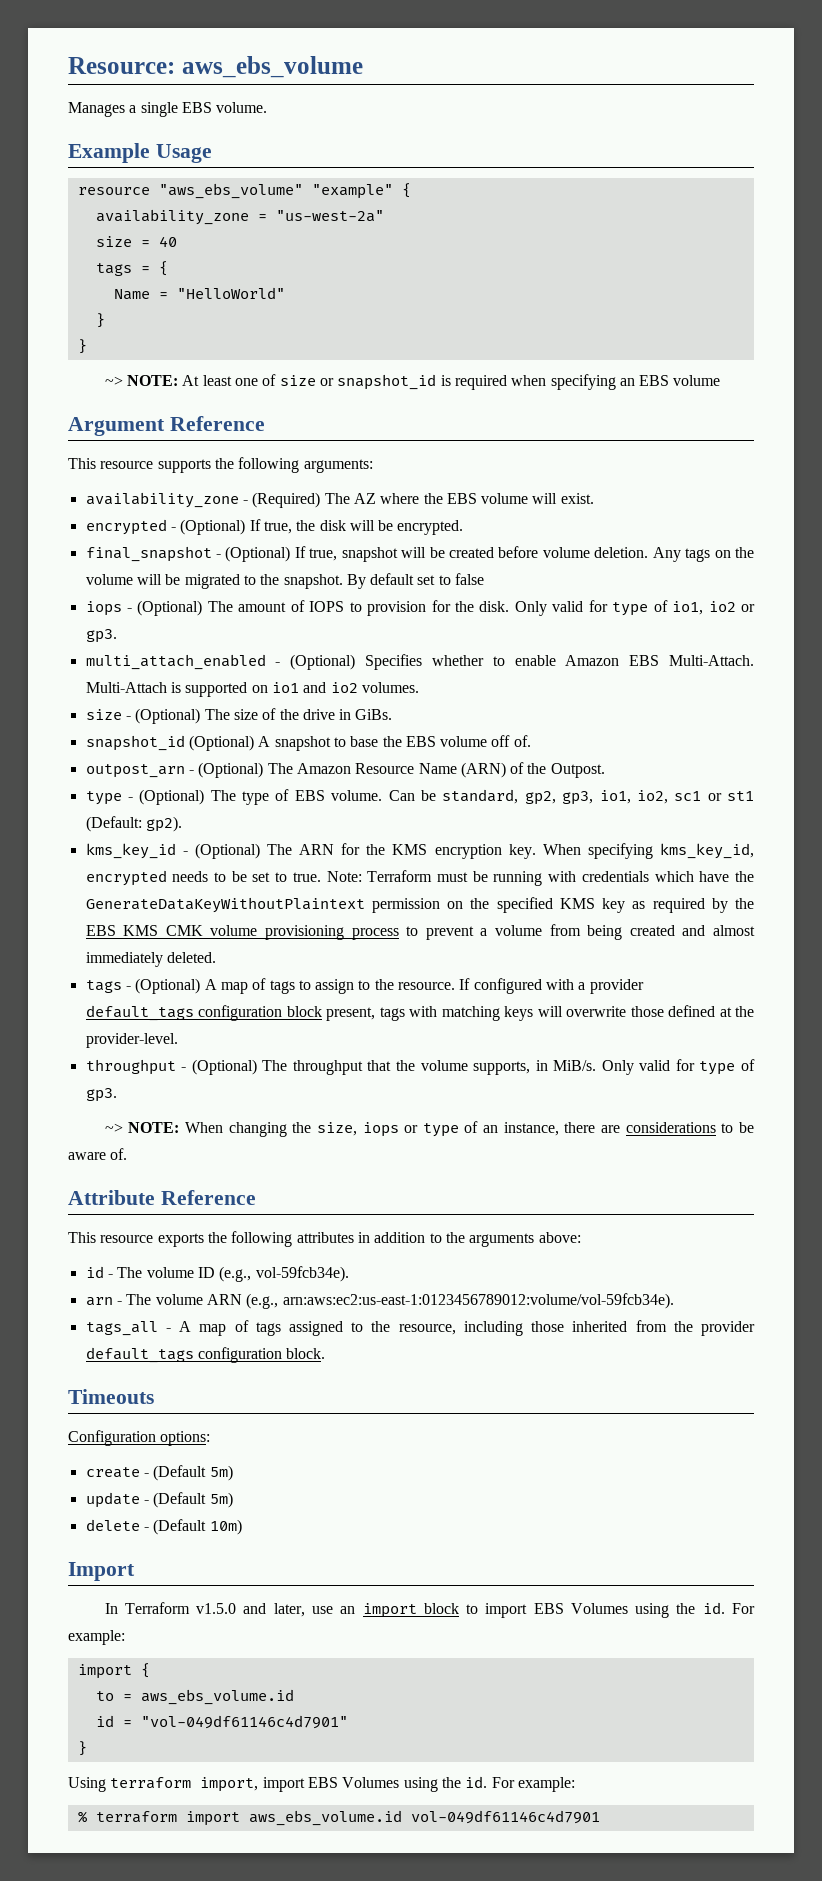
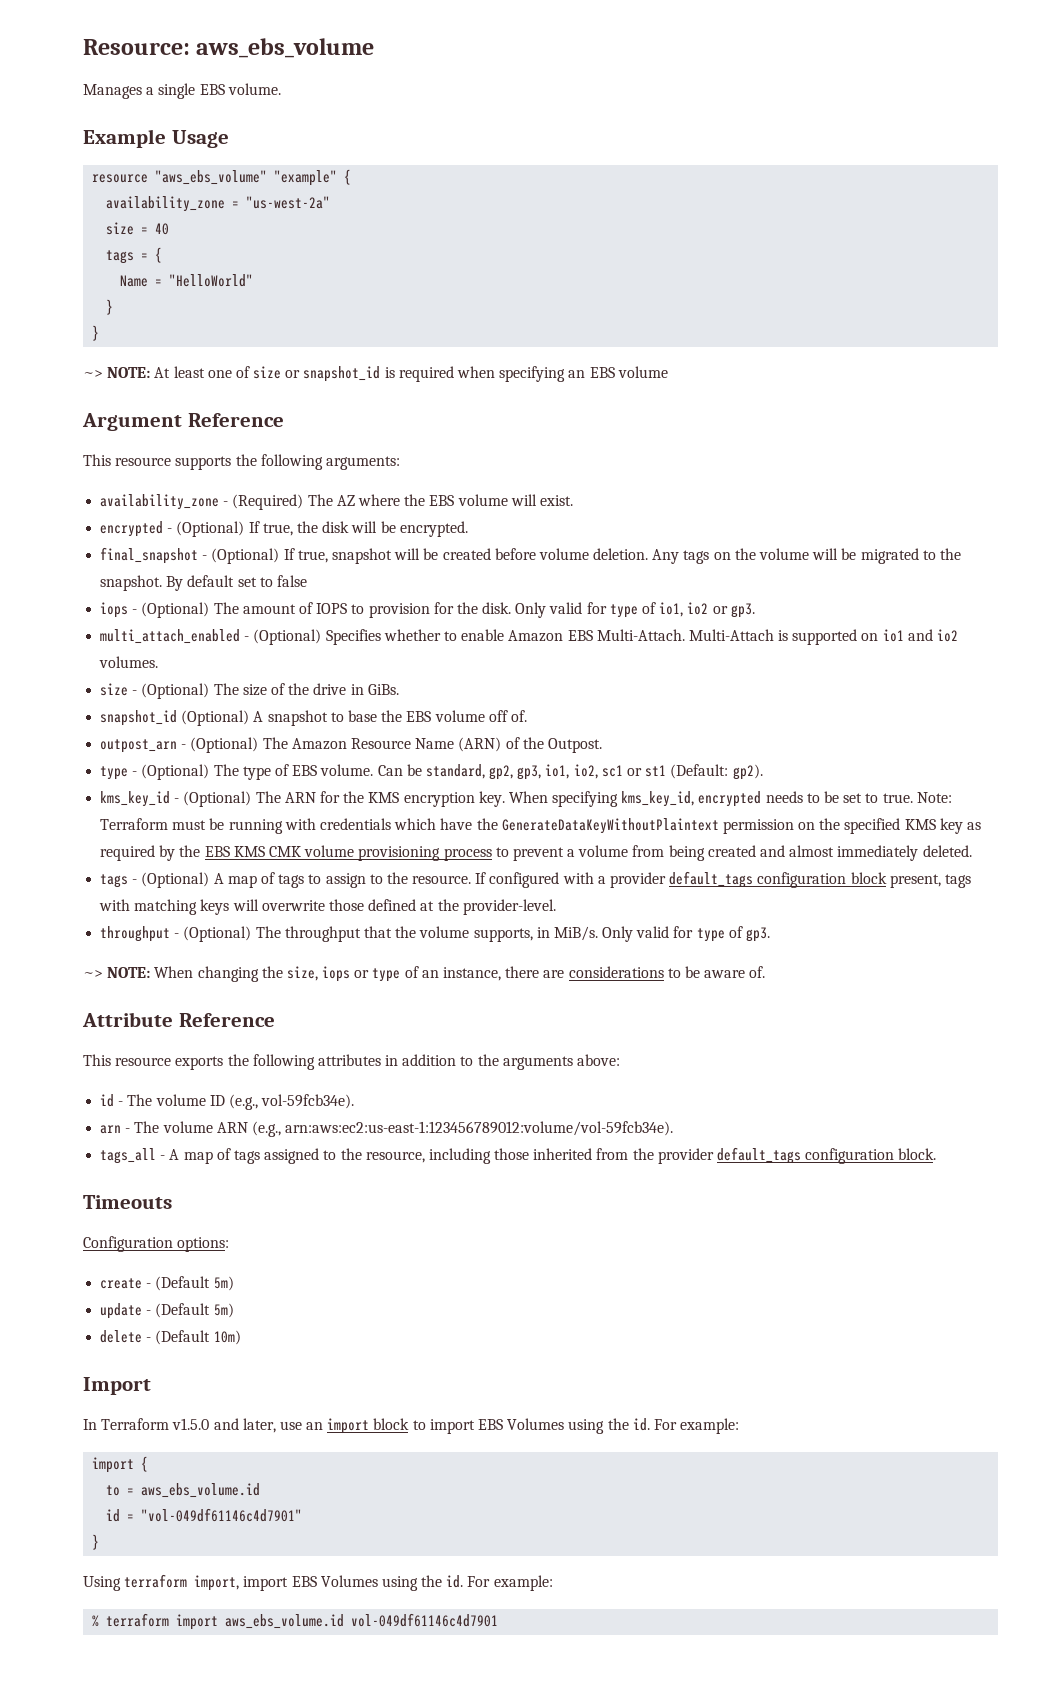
- arn - The volume ARN (e.g., arn:aws:ec2:us-east-1:0123456789012:volume/vol-59fcb34e).
+ arn - The volume ARN (e.g., arn:aws:ec2:us-east-1:123456789012:volume/vol-59fcb34e).

